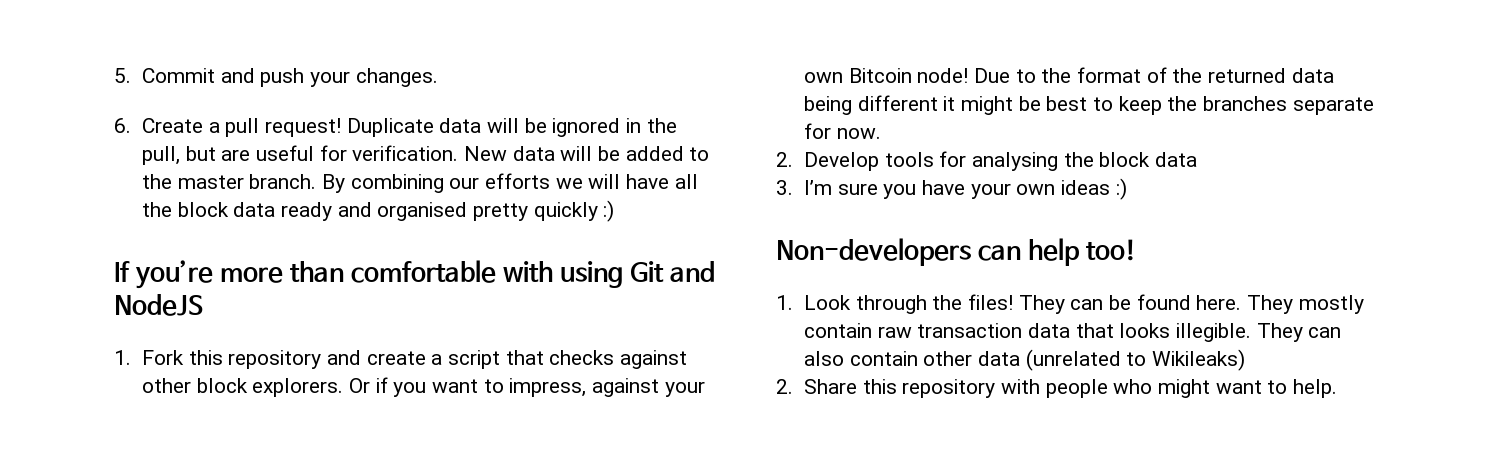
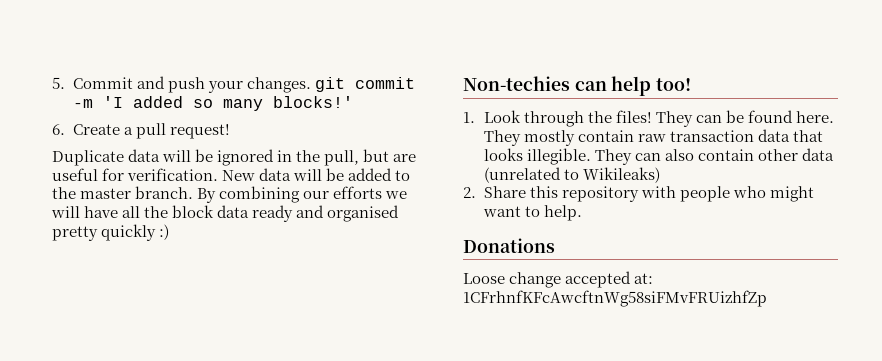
- 5. Commit and push your changes.
+ 5. Commit and push your changes. git commit -m 'I added so many blocks!'
- 6. Create a pull request! Duplicate data will be ignored in the pull, but are useful for verification.
+ 6. Create a pull request!
+ Duplicate data will be ignored in the pull, but are useful for verification.
- If you’re more than comfortable with using Git and NodeJS
- 1. Fork this repository and create a script that checks against other block explorers. Or if you want to impress, against your own Bitcoin node! Due to the format of the returned data being different it might be best to keep the branches separate for now.
- 2. Develop tools for analysing the block data
- 3. I’m sure you have your own ideas :)
- Non-developers can help too!
+ Non-techies can help too!
+ Donations
+ Loose change accepted at: 1CFrhnfKFcAwcftnWg58siFMvFRUizhfZp

